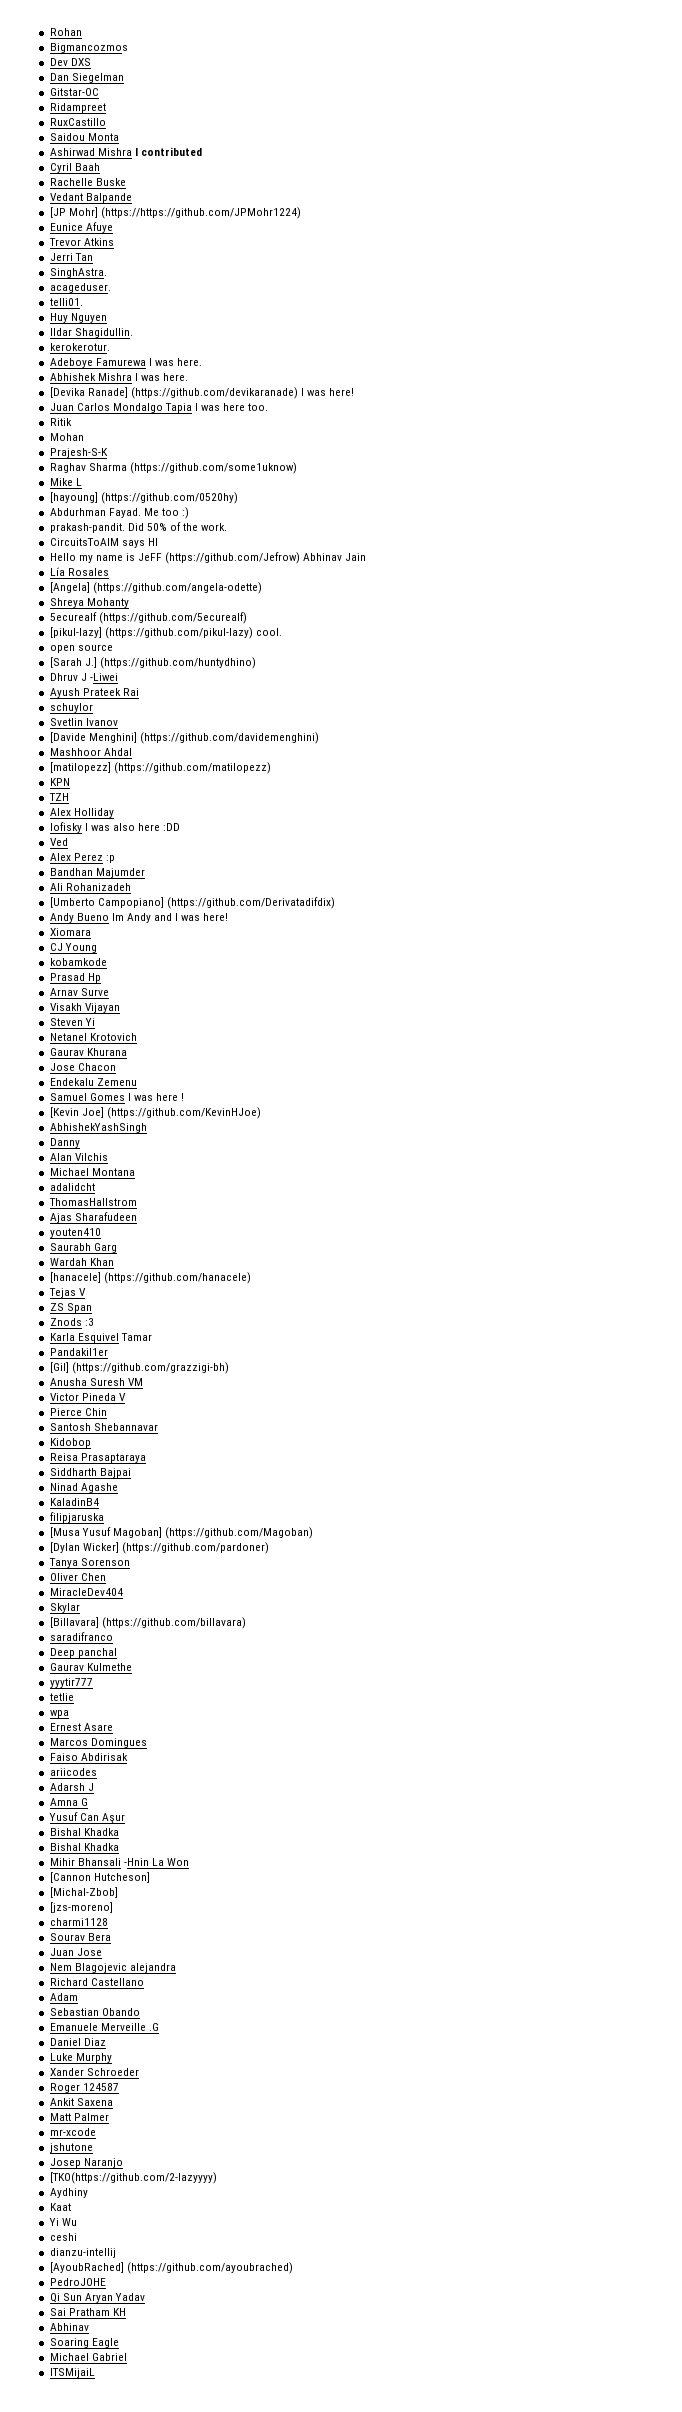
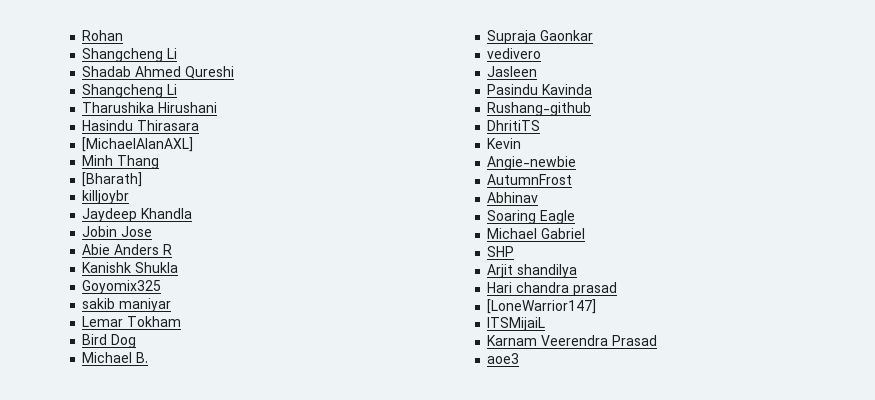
  Rohan
- Bigmancozmos
- Dev DXS
- Dan Siegelman
- Gitstar-OC
- Ridampreet
- RuxCastillo
- Saidou Monta
- Ashirwad Mishra I contributed
- Cyril Baah
- Rachelle Buske
- Vedant Balpande
- [JP Mohr] (https://https://github.com/JPMohr1224)
- Eunice Afuye
- Trevor Atkins
- Jerri Tan
- SinghAstra.
- acageduser.
- telli01.
- Huy Nguyen
- Ildar Shagidullin.
- kerokerotur.
- Adeboye Famurewa I was here.
- Abhishek Mishra I was here.
- [Devika Ranade] (https://github.com/devikaranade) I was here!
- Juan Carlos Mondalgo Tapia I was here too.
- Ritik
- Mohan
- Prajesh-S-K
- Raghav Sharma (https://github.com/some1uknow)
- Mike L
- [hayoung] (https://github.com/0520hy)
- Abdurhman Fayad. Me too :)
- prakash-pandit. Did 50% of the work.
- CircuitsToAIM says HI
- Hello my name is JeFF (https://github.com/Jefrow) Abhinav Jain
- Lía Rosales
- [Angela] (https://github.com/angela-odette)
- Shreya Mohanty
- 5ecurealf (https://github.com/5ecurealf)
- [pikul-lazy] (https://github.com/pikul-lazy) cool.
- open source
- [Sarah J.] (https://github.com/huntydhino)
- Dhruv J -Liwei
- Ayush Prateek Rai
- schuylor
- Svetlin Ivanov
- [Davide Menghini] (https://github.com/davidemenghini)
- Mashhoor Ahdal
- [matilopezz] (https://github.com/matilopezz)
- KPN
- TZH
- Alex Holliday
- lofisky I was also here :DD
- Ved
- Alex Perez :p
- Bandhan Majumder
- Ali Rohanizadeh
- [Umberto Campopiano] (https://github.com/Derivatadifdix)
- Andy Bueno Im Andy and I was here!
- Xiomara
- CJ Young
- kobamkode
- Prasad Hp
- Arnav Surve
- Visakh Vijayan
- Steven Yi
- Netanel Krotovich
- Gaurav Khurana
- Jose Chacon
- Endekalu Zemenu
- Samuel Gomes I was here !
- [Kevin Joe] (https://github.com/KevinHJoe)
- AbhishekYashSingh
- Danny
- Alan Vilchis
- Michael Montana
- adalidcht
- ThomasHallstrom
- Ajas Sharafudeen
- youten410
- Saurabh Garg
- Wardah Khan
- [hanacele] (https://github.com/hanacele)
- Tejas V
- ZS Span
- Znods :3
- Karla Esquivel Tamar
- Pandakil1er
- [Gil] (https://github.com/grazzigi-bh)
- Anusha Suresh VM
- Victor Pineda V
- Pierce Chin
- Santosh Shebannavar
- Kidobop
- Reisa Prasaptaraya
- Siddharth Bajpai
- Ninad Agashe
- KaladinB4
- filipjaruska
- [Musa Yusuf Magoban] (https://github.com/Magoban)
- [Dylan Wicker] (https://github.com/pardoner)
- Tanya Sorenson
- Oliver Chen
- MiracleDev404
- Skylar
- [Billavara] (https://github.com/billavara)
- saradifranco
- Deep panchal
- Gaurav Kulmethe
- yyytir777
- tetlie
- wpa
- Ernest Asare
- Marcos Domingues
- Faiso Abdirisak
- ariicodes
- Adarsh J
- Amna G
- Yusuf Can Aşur
- Bishal Khadka
- Bishal Khadka
- Mihir Bhansali -Hnin La Won
- [Cannon Hutcheson]
- [Michal-Zbob]
- [jzs-moreno]
- charmi1128
- Sourav Bera
- Juan Jose
- Nem Blagojevic alejandra
- Richard Castellano
- Adam
- Sebastian Obando
- Emanuele Merveille .G
- Daniel Diaz
- Luke Murphy
- Xander Schroeder
- Roger 124587
- Ankit Saxena
- Matt Palmer
- mr-xcode
- jshutone
- Josep Naranjo
- [TKO(https://github.com/2-lazyyyy)
- Aydhiny
- Kaat
- Yi Wu
- ceshi
- dianzu-intellij
- [AyoubRached] (https://github.com/ayoubrached)
- PedroJOHE
- Qi Sun Aryan Yadav
- Sai Pratham KH
+ Shangcheng Li
+ Shadab Ahmed Qureshi
+ Shangcheng Li
+ Tharushika Hirushani
+ Hasindu Thirasara
+ [MichaelAlanAXL]
+ Minh Thang
+ [Bharath]
+ killjoybr
+ Jaydeep Khandla
+ Jobin Jose
+ Abie Anders R
+ Kanishk Shukla
+ Goyomix325
+ sakib maniyar
+ Lemar Tokham
+ Bird Dog
+ Michael B.
+ Supraja Gaonkar
+ vedivero
+ Jasleen
+ Pasindu Kavinda
+ Rushang-github
+ DhritiTS
+ Kevin
+ Angie-newbie
+ AutumnFrost
+ SHP
+ Arjit shandilya
+ Hari chandra prasad
+ [LoneWarrior147]
  ITSMijaiL
+ Karnam Veerendra Prasad
+ aoe3

